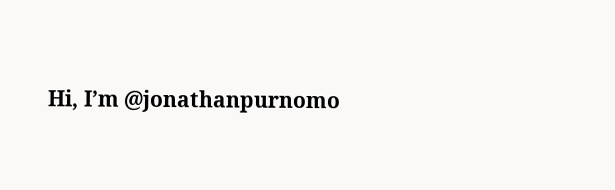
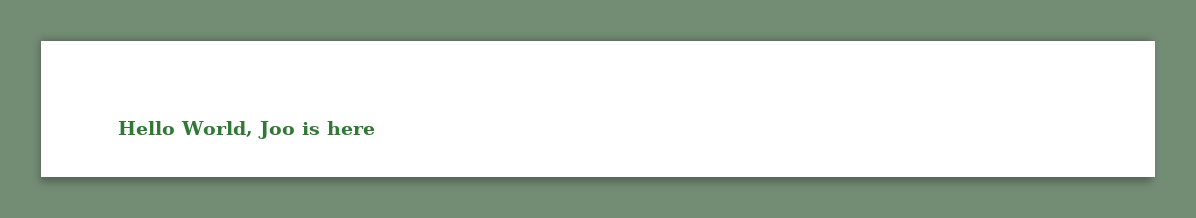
- Hi, I’m @jonathanpurnomo
+ Hello World, Joo is here

